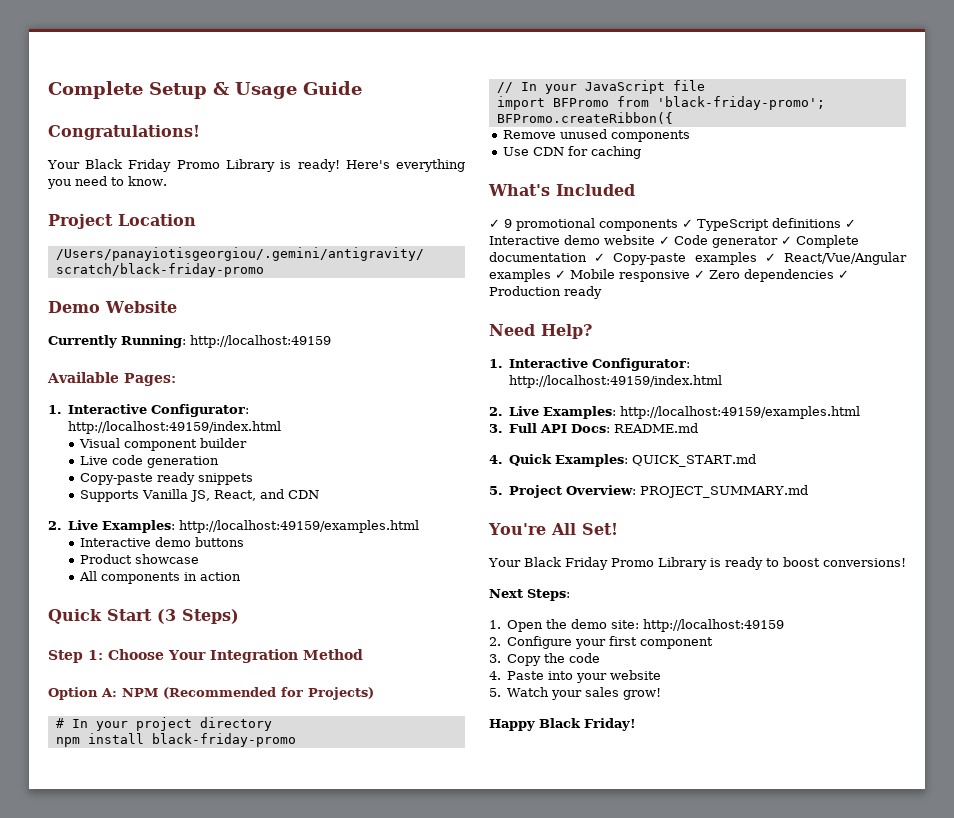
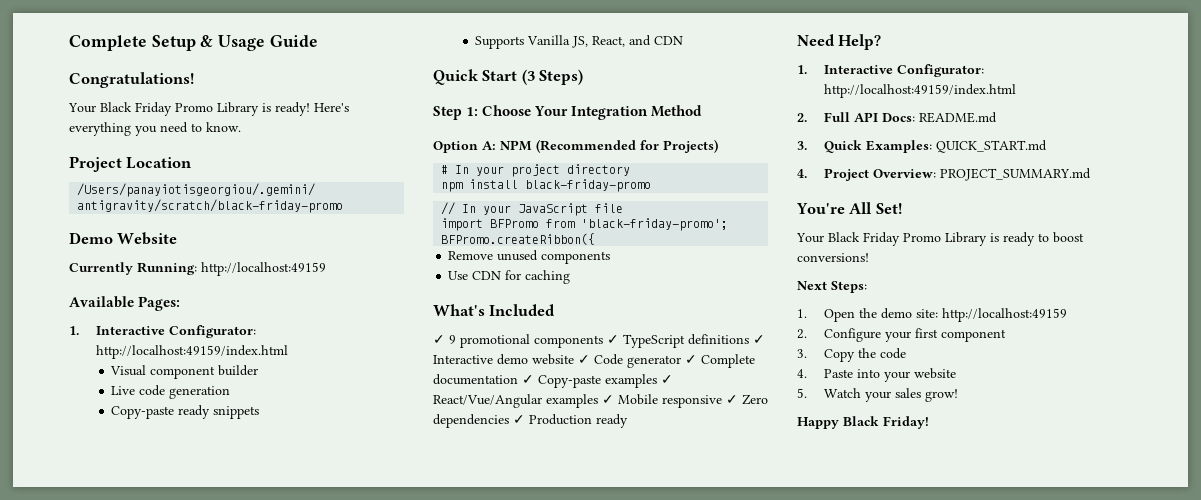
  Supports Vanilla JS, React, and CDN
- 2. Live Examples: http://localhost:49159/examples.html
- Interactive demo buttons
- Product showcase
- All components in action
  Need Help?
  1. Interactive Configurator: http://localhost:49159/index.html
- 2. Live Examples: http://localhost:49159/examples.html
- 3. Full API Docs: README.md
+ 2. Full API Docs: README.md
- 4. Quick Examples: QUICK_START.md
+ 3. Quick Examples: QUICK_START.md
- 5. Project Overview: PROJECT_SUMMARY.md
+ 4. Project Overview: PROJECT_SUMMARY.md

